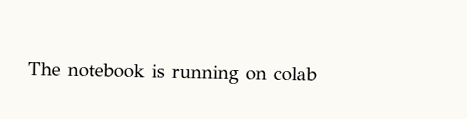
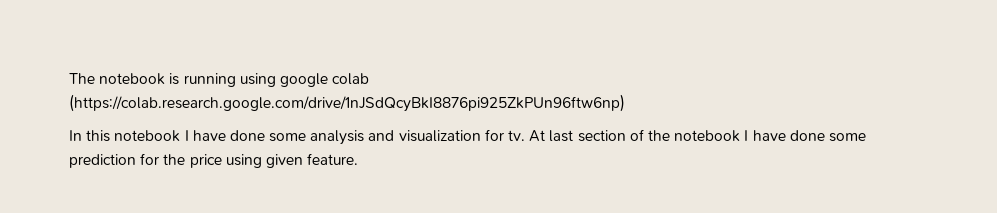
- The notebook is running on colab
+ The notebook is running using google colab (https://colab.research.google.com/drive/1nJSdQcyBkI8876pi925ZkPUn96ftw6np)
+ In this notebook I have done some analysis and visualization for tv. At last section of the notebook I have done some prediction for the price using given feature.

